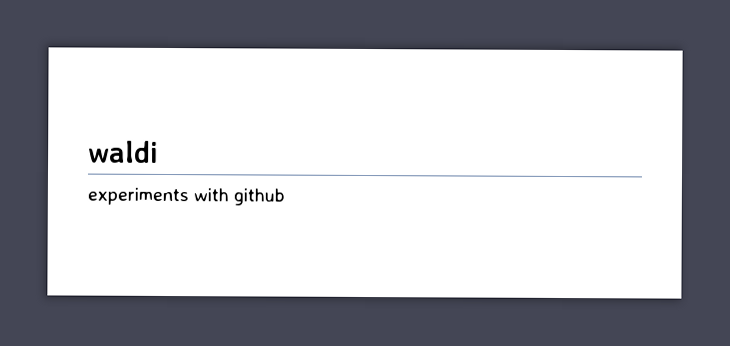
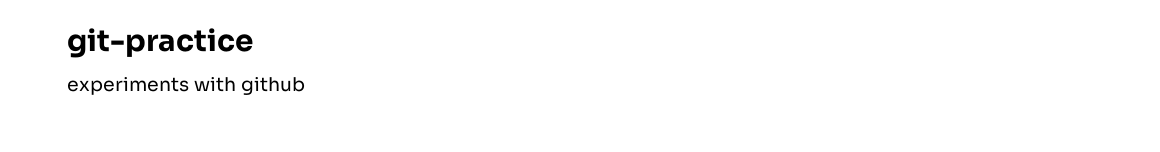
- waldi
+ git-practice

